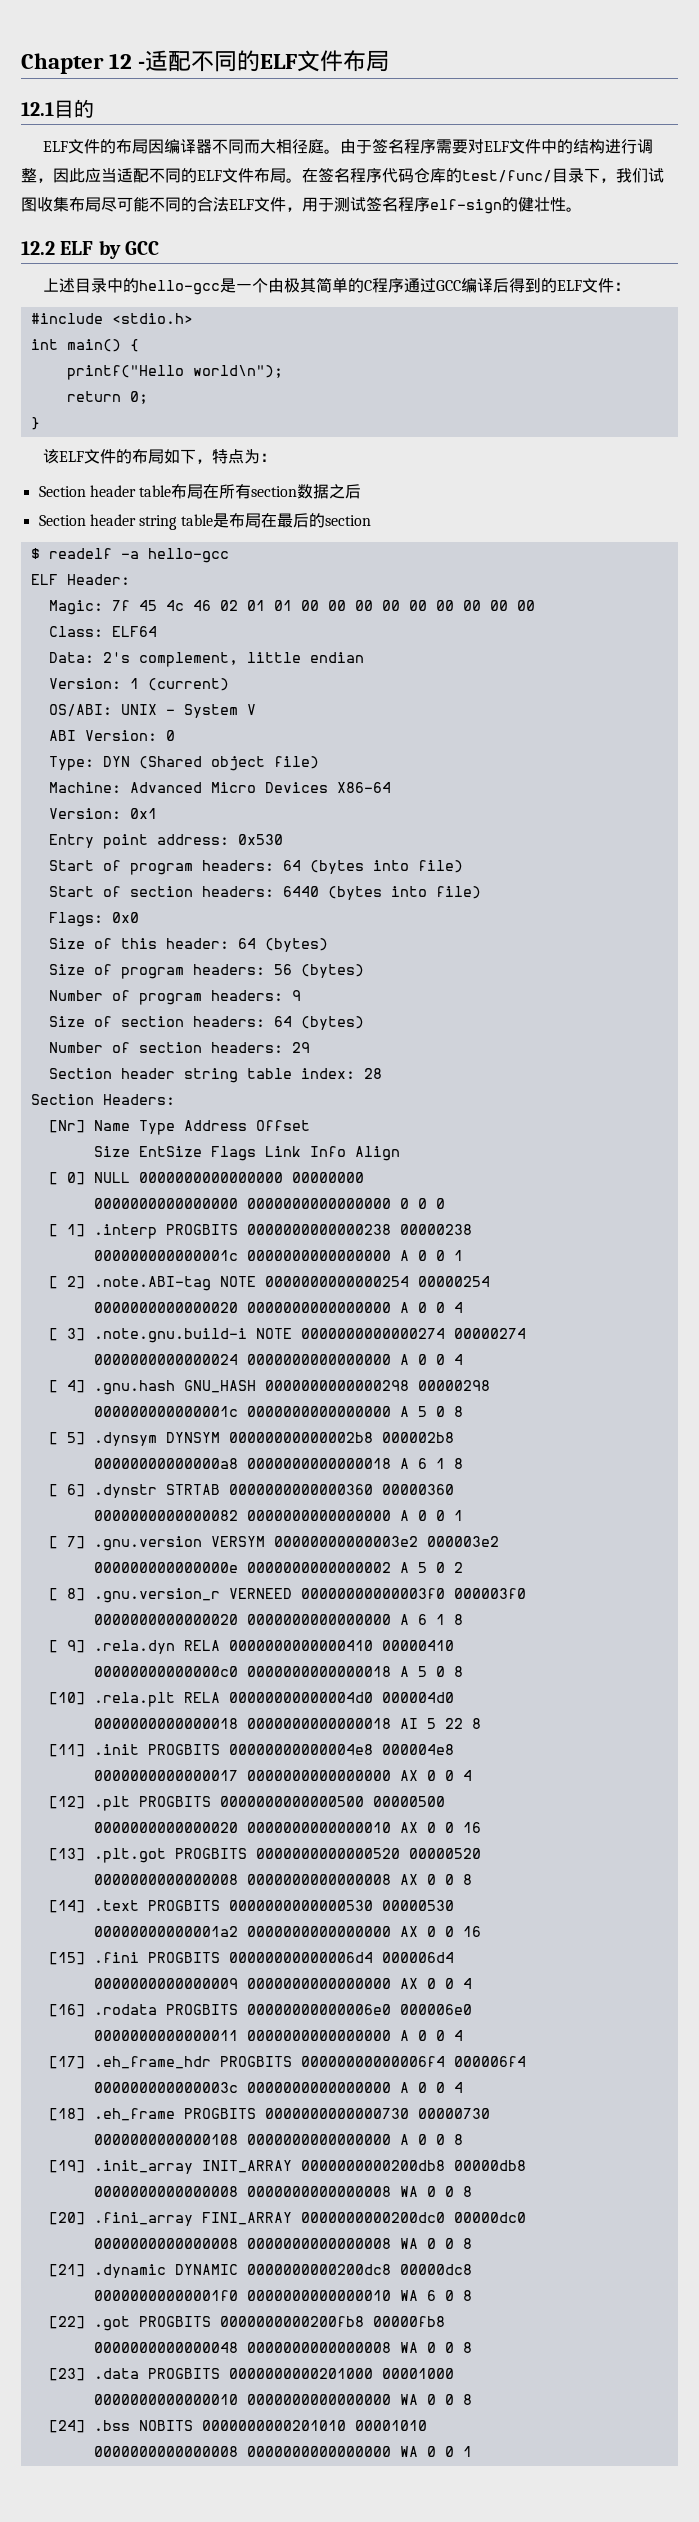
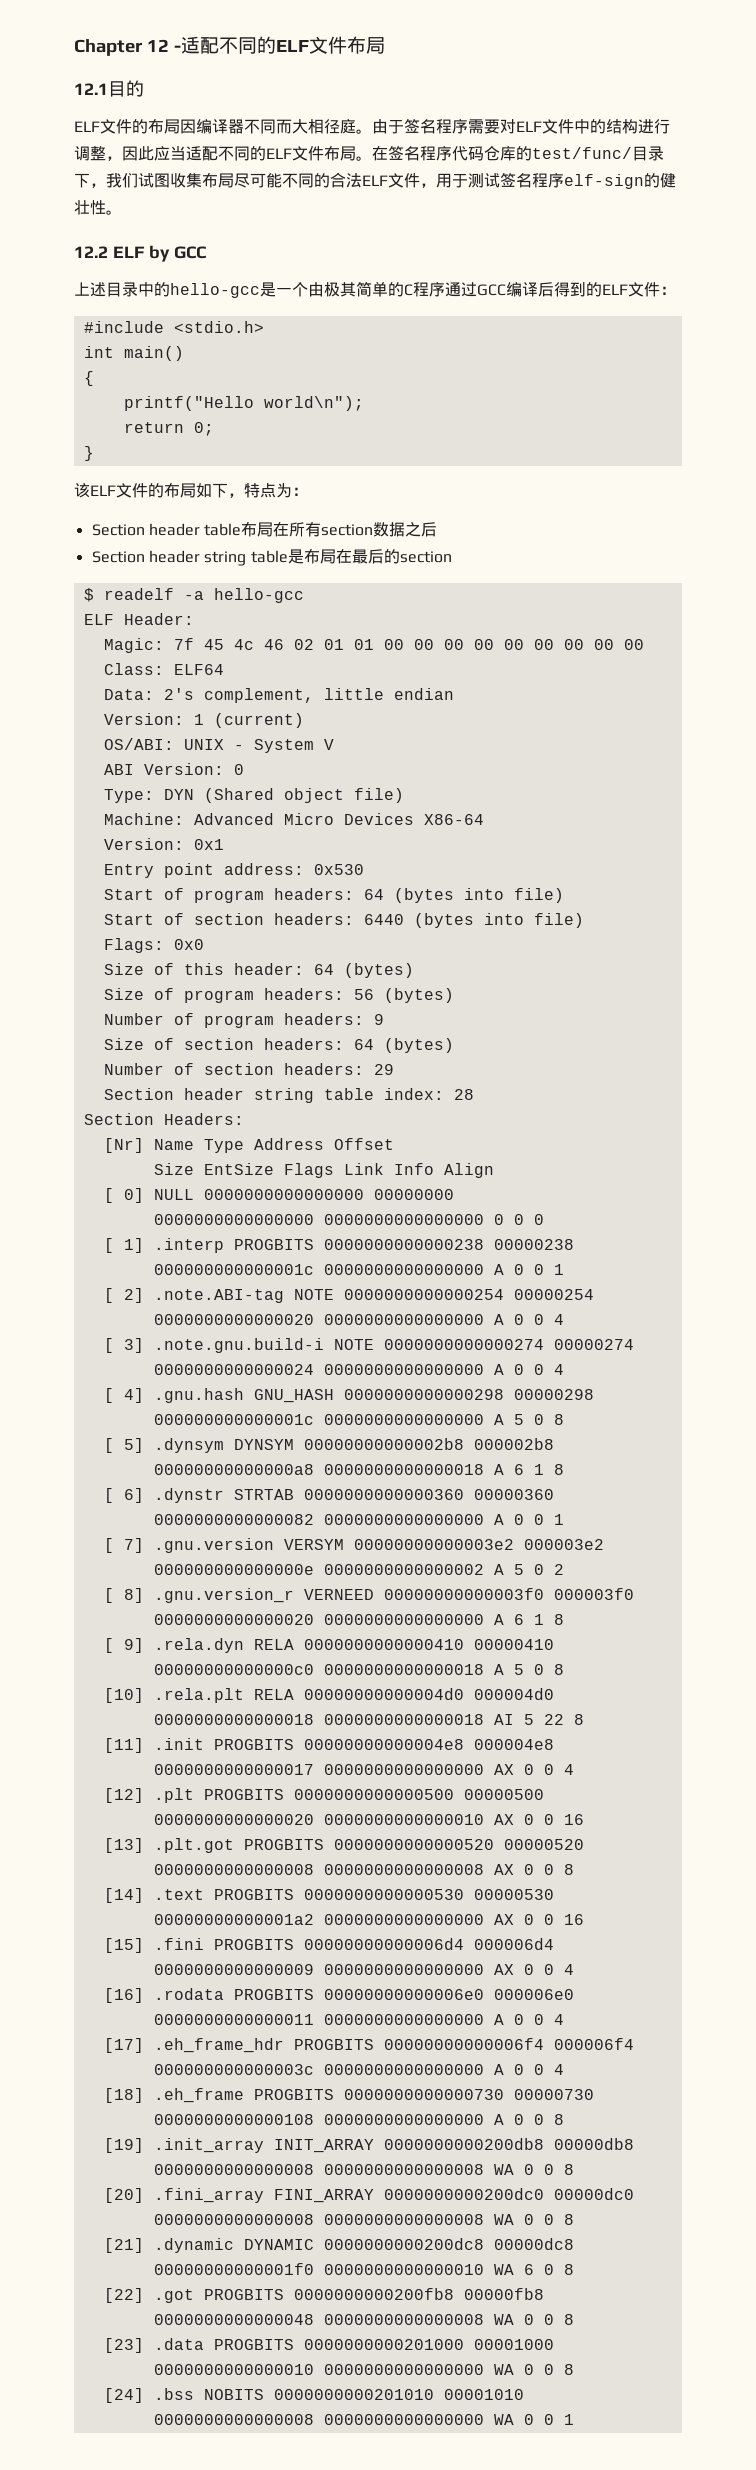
- int main() {
+ int main()
+ {

